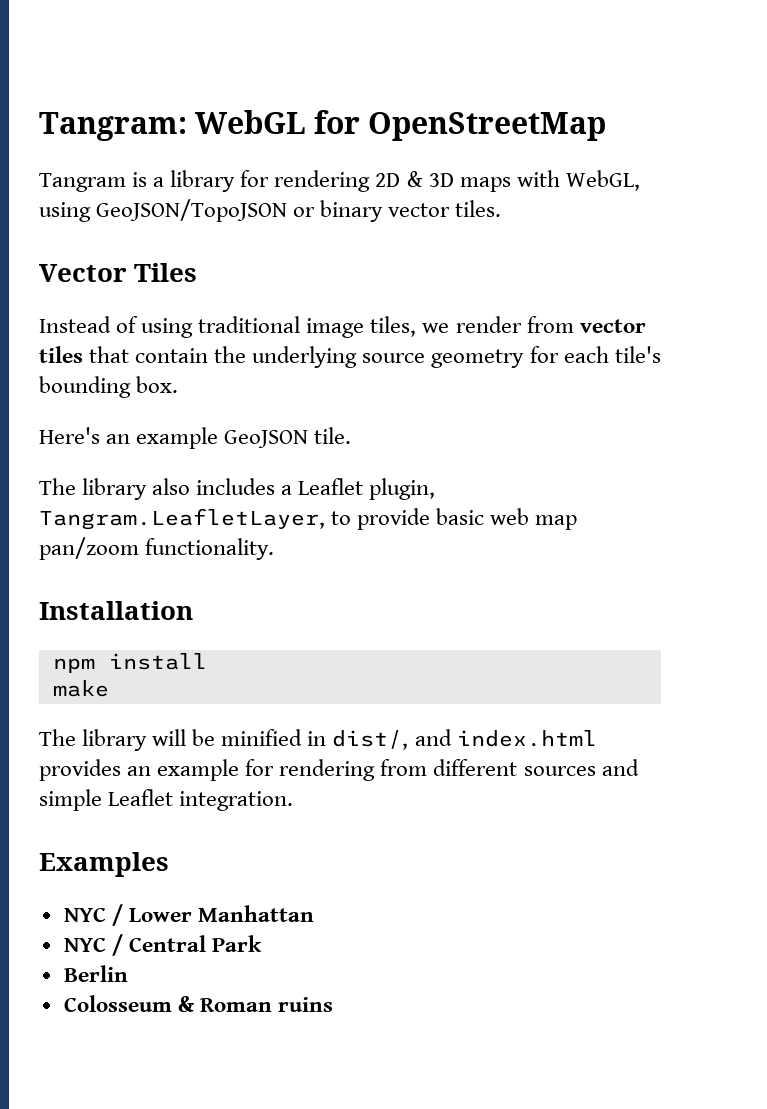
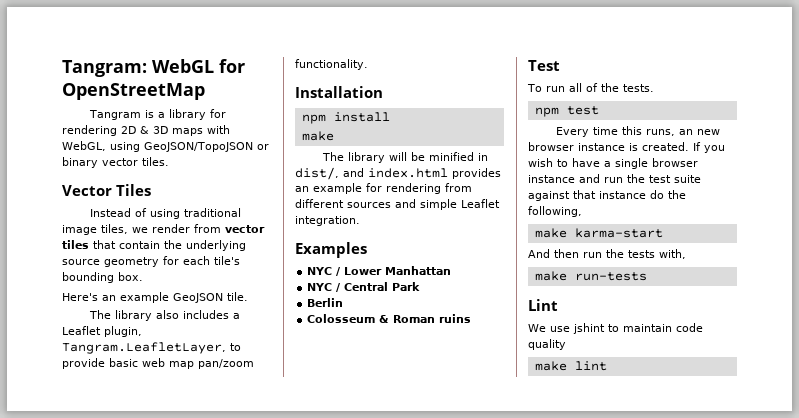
+ Test
+ To run all of the tests.
+ npm test
+ Every time this runs, an new browser instance is created. If you wish to have a single browser instance and run the test suite against that instance do the following,
+ make karma-start
+ And then run the tests with,
+ make run-tests
+ Lint
+ We use jshint to maintain code quality
+ make lint

